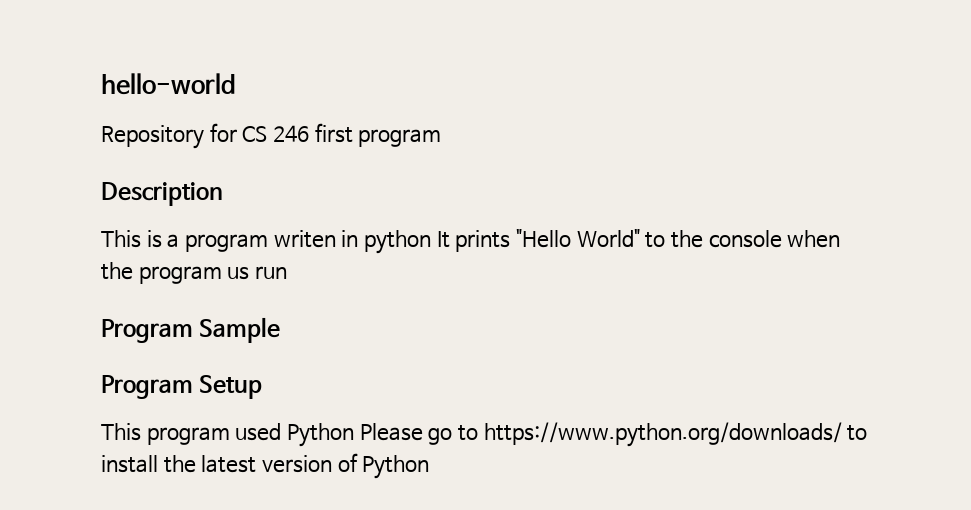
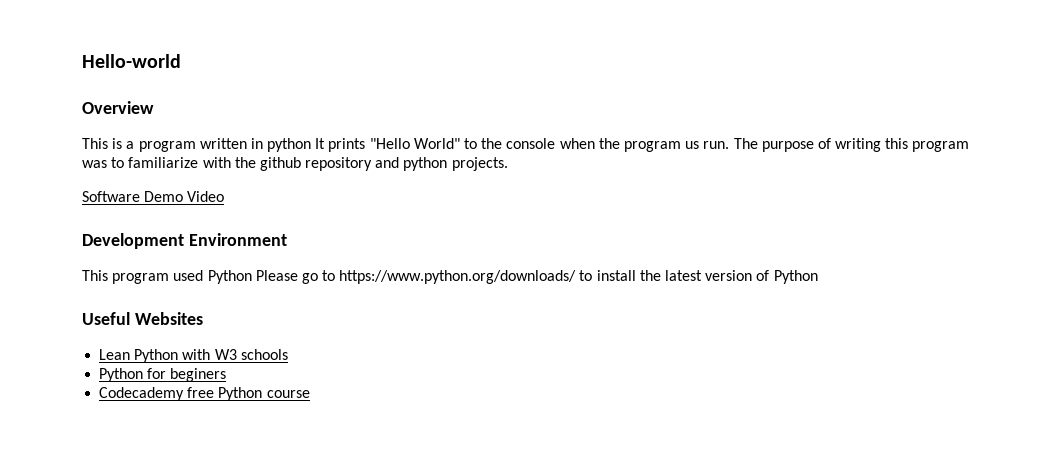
- hello-world
- Repository for CS 246 first program
- Description
+ Hello-world
+ Overview
- This is a program writen in python It prints "Hello World" to the console when the program us run
- Program Sample
- Program Setup
+ This is a program written in python It prints "Hello World" to the console when the program us run. The purpose of writing this program was to familiarize with the github repository and python projects.
+ Software Demo Video
+ Development Environment
+ Useful Websites
+ Lean Python with W3 schools
+ Python for beginers
+ Codecademy free Python course

